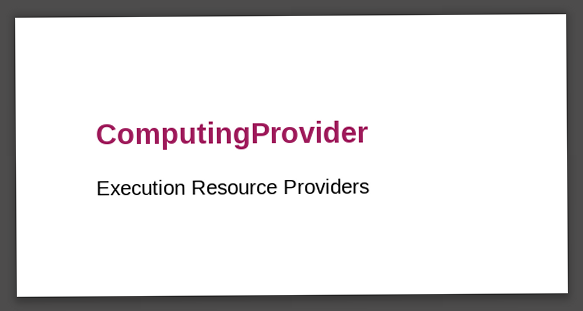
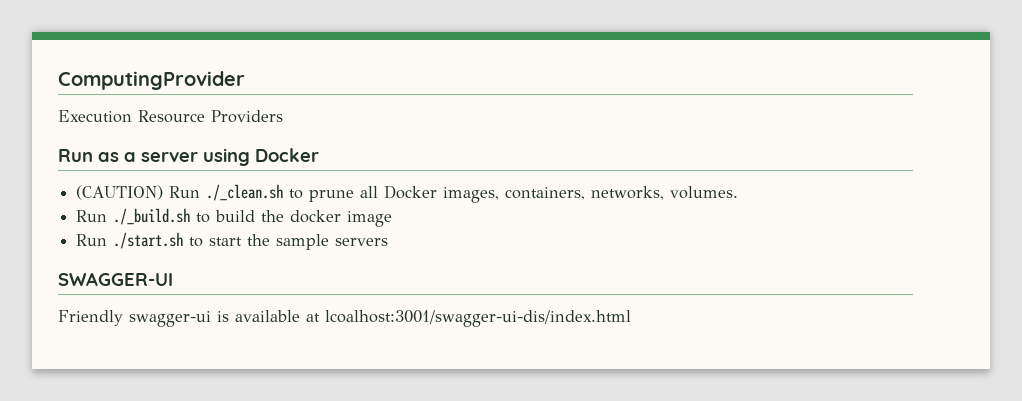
+ Run as a server using Docker
+ (CAUTION) Run ./_clean.sh to prune all Docker images, containers, networks, volumes.
+ Run ./_build.sh to build the docker image
+ Run ./start.sh to start the sample servers
+ SWAGGER-UI
+ Friendly swagger-ui is available at lcoalhost:3001/swagger-ui-dis/index.html

